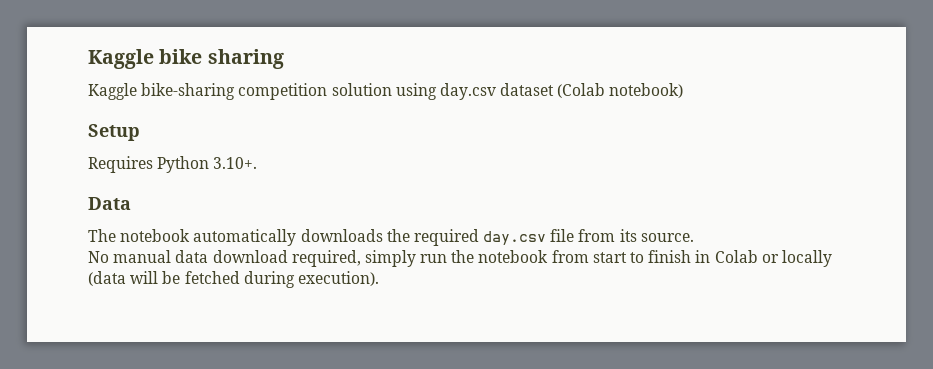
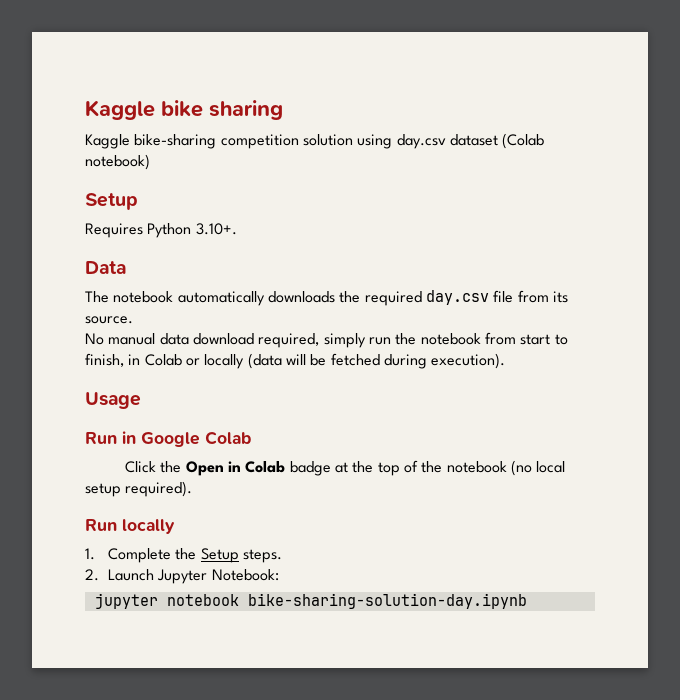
- No manual data download required, simply run the notebook from start to finish in Colab or locally (data will be fetched during execution).
+ No manual data download required, simply run the notebook from start to finish, in Colab or locally (data will be fetched during execution).
+ Usage
+ Run in Google Colab
+ Click the Open in Colab badge at the top of the notebook (no local setup required).
+ Run locally
+ 1. Complete the Setup steps.
+ 2. Launch Jupyter Notebook:
+ jupyter notebook bike-sharing-solution-day.ipynb

